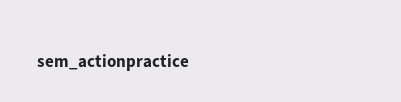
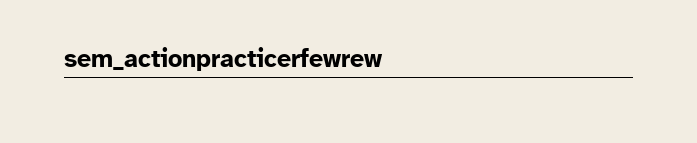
- sem_actionpractice
+ sem_actionpracticerfewrew

